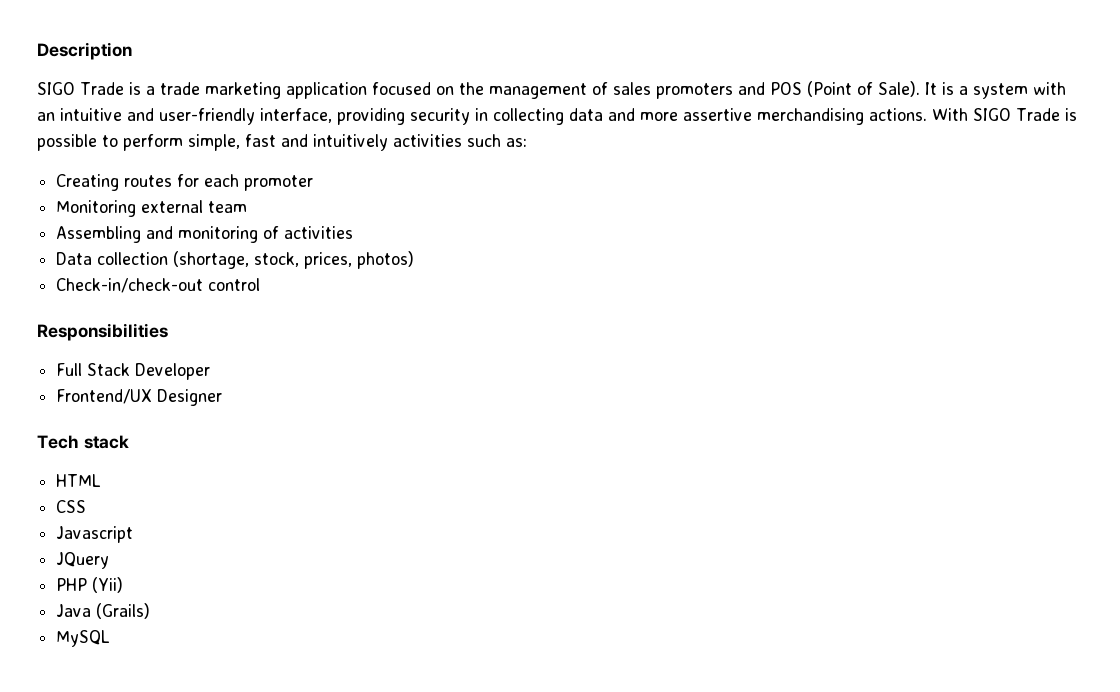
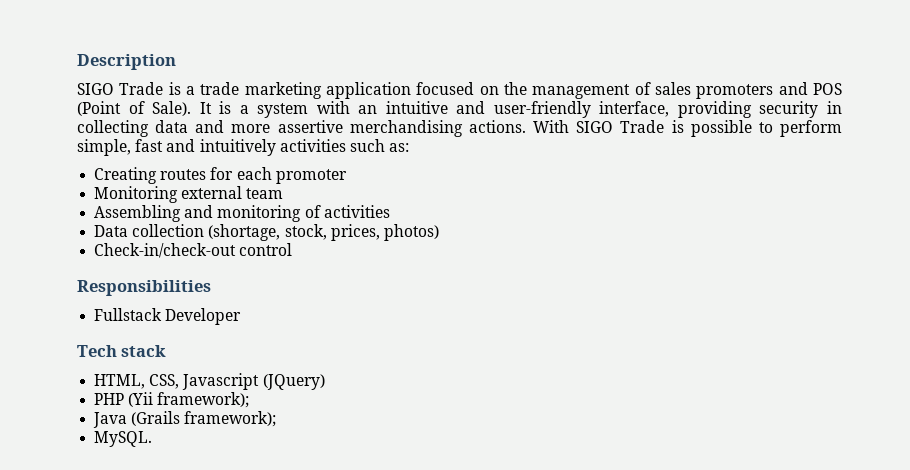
- Full Stack Developer
+ Fullstack Developer
- Frontend/UX Designer
- HTML
- CSS
- Javascript
- JQuery
+ HTML, CSS, Javascript (JQuery)
- PHP (Yii)
+ PHP (Yii framework);
- Java (Grails)
- MySQL
+ Java (Grails framework);
+ MySQL.

